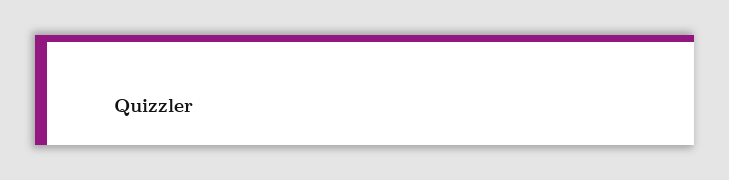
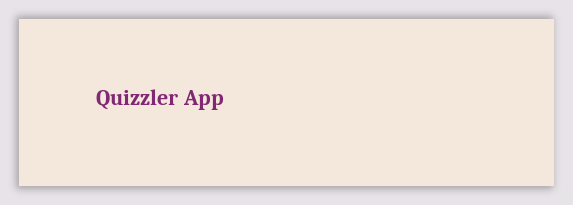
- Quizzler
+ Quizzler App

